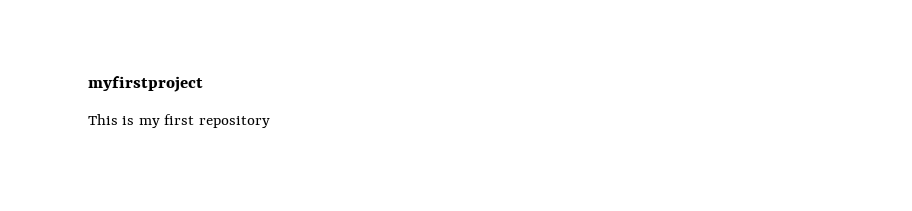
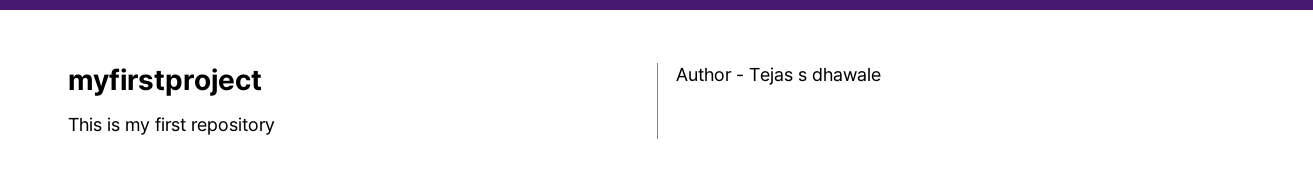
+ Author - Tejas s dhawale

